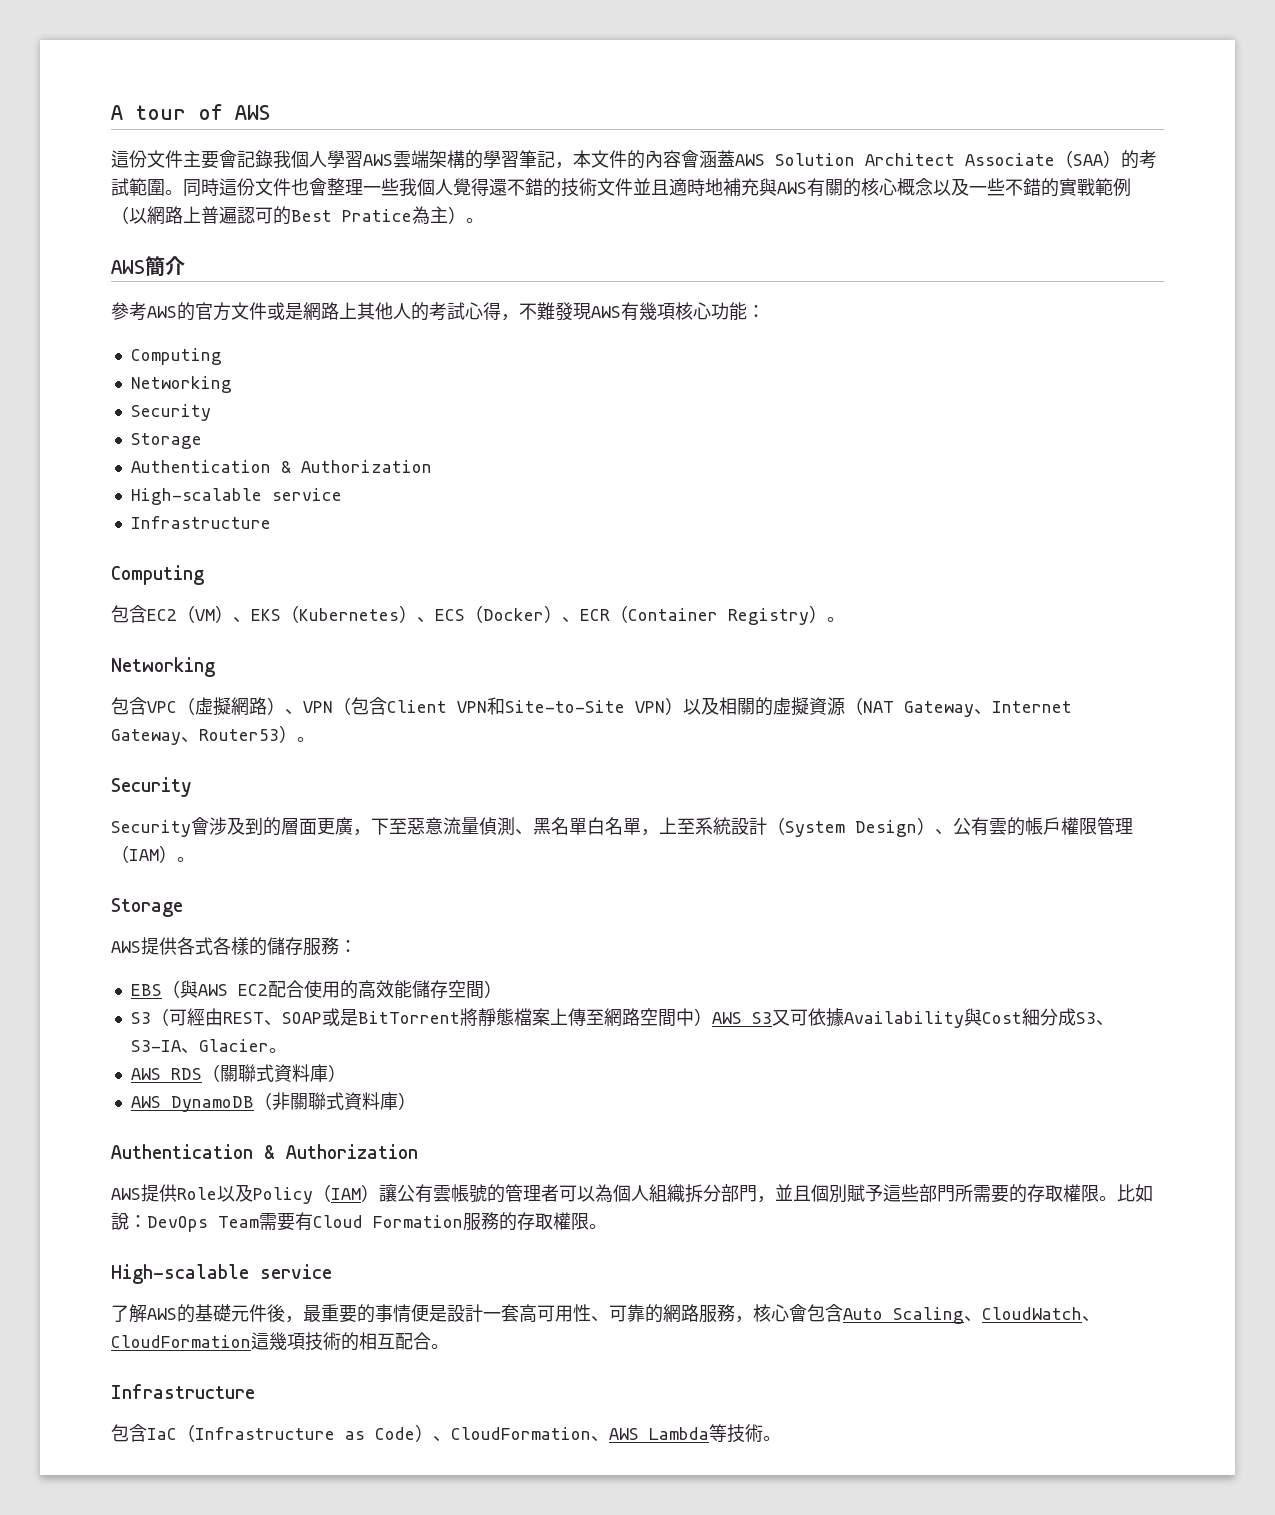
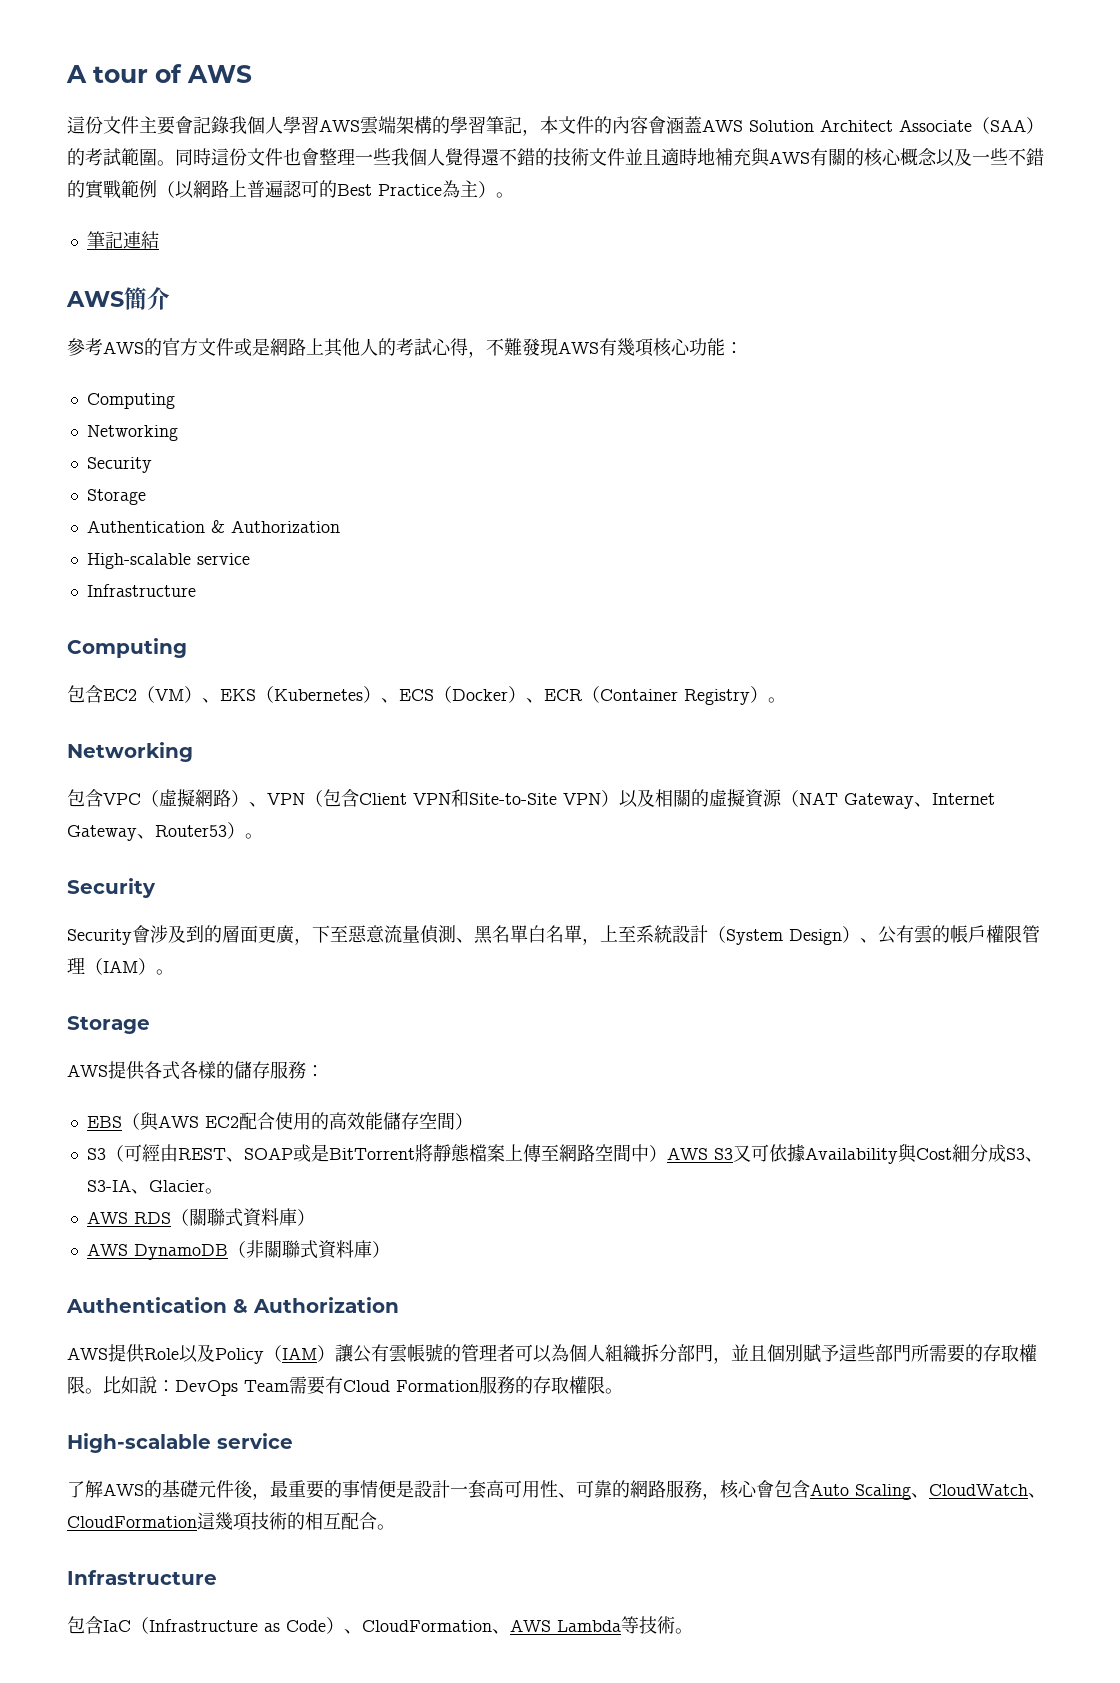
- 同時這份文件也會整理一些我個人覺得還不錯的技術文件並且適時地補充與AWS有關的核心概念以及一些不錯的實戰範例（以網路上普遍認可的Best Pratice為主）。
+ 同時這份文件也會整理一些我個人覺得還不錯的技術文件並且適時地補充與AWS有關的核心概念以及一些不錯的實戰範例（以網路上普遍認可的Best Practice為主）。
+ 筆記連結

